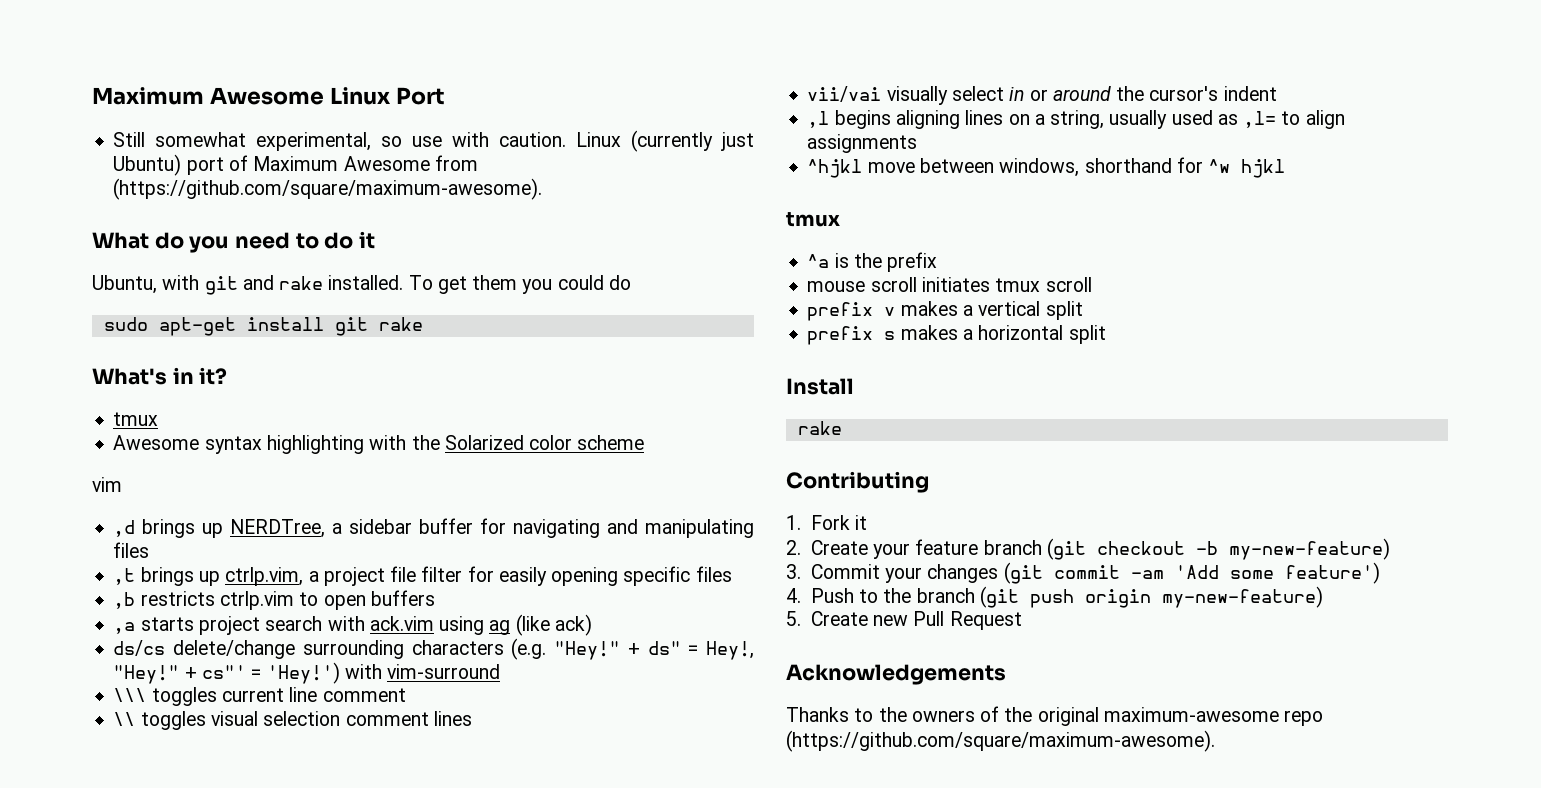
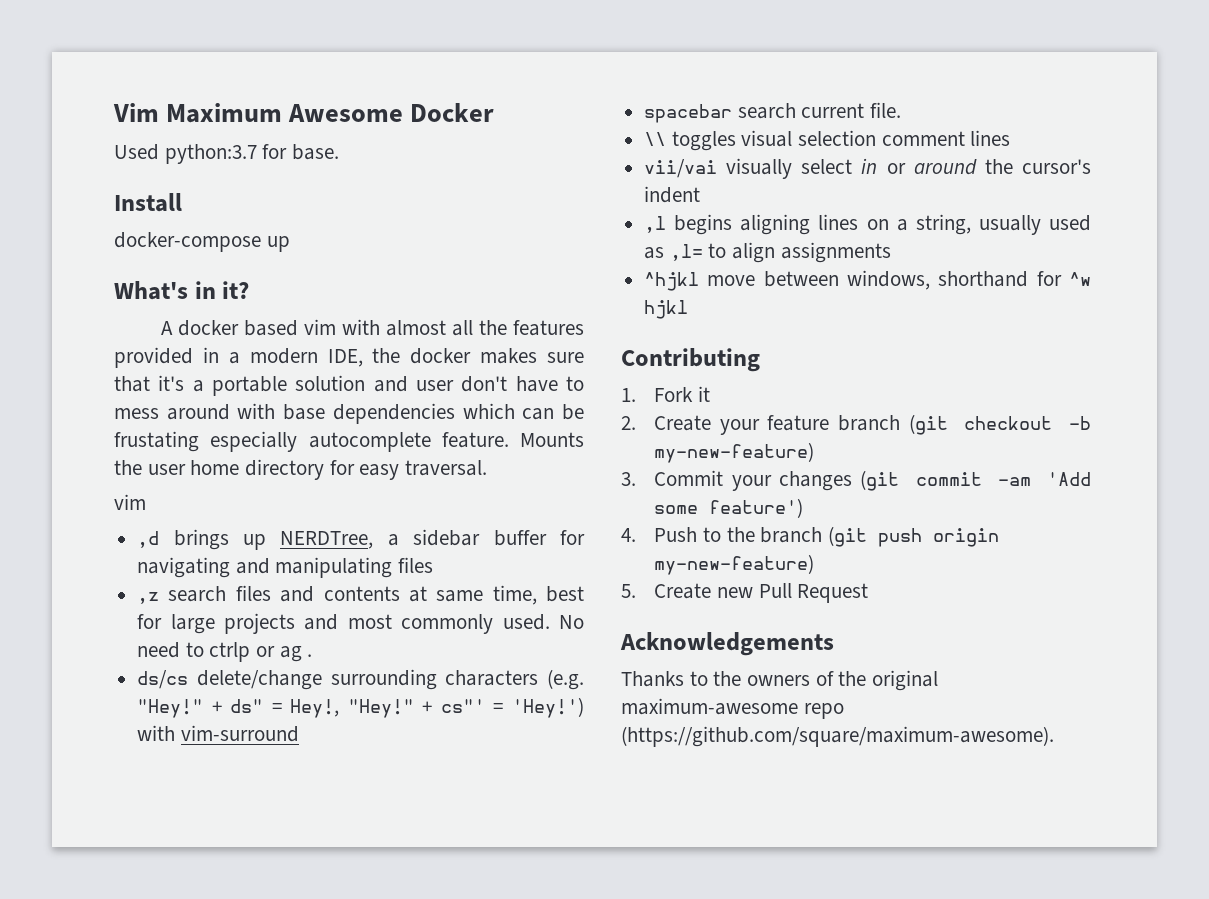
- Maximum Awesome Linux Port
- Still somewhat experimental, so use with caution. Linux (currently just Ubuntu) port of Maximum Awesome from (https://github.com/square/maximum-awesome).
- What do you need to do it
- Ubuntu, with git and rake installed. To get them you could do
- sudo apt-get install git rake
+ Vim Maximum Awesome Docker
+ Used python:3.7 for base.
+ Install
+ docker-compose up
  What's in it?
- tmux
- Awesome syntax highlighting with the Solarized color scheme
+ A docker based vim with almost all the features provided in a modern IDE, the docker makes sure that it's a portable solution and user don't have to mess around with base dependencies which can be frustating especially autocomplete feature. Mounts the user home directory for easy traversal.
- ,t brings up ctrlp.vim, a project file filter for easily opening specific files
- ,b restricts ctrlp.vim to open buffers
- ,a starts project search with ack.vim using ag (like ack)
+ ,z search files and contents at same time, best for large projects and most commonly used. No need to ctrlp or ag .
- \\\ toggles current line comment
+ spacebar search current file.
  ^hjkl move between windows, shorthand for ^w hjkl
- tmux
- ^a is the prefix
- mouse scroll initiates tmux scroll
- prefix v makes a vertical split
- prefix s makes a horizontal split
- Install
- rake

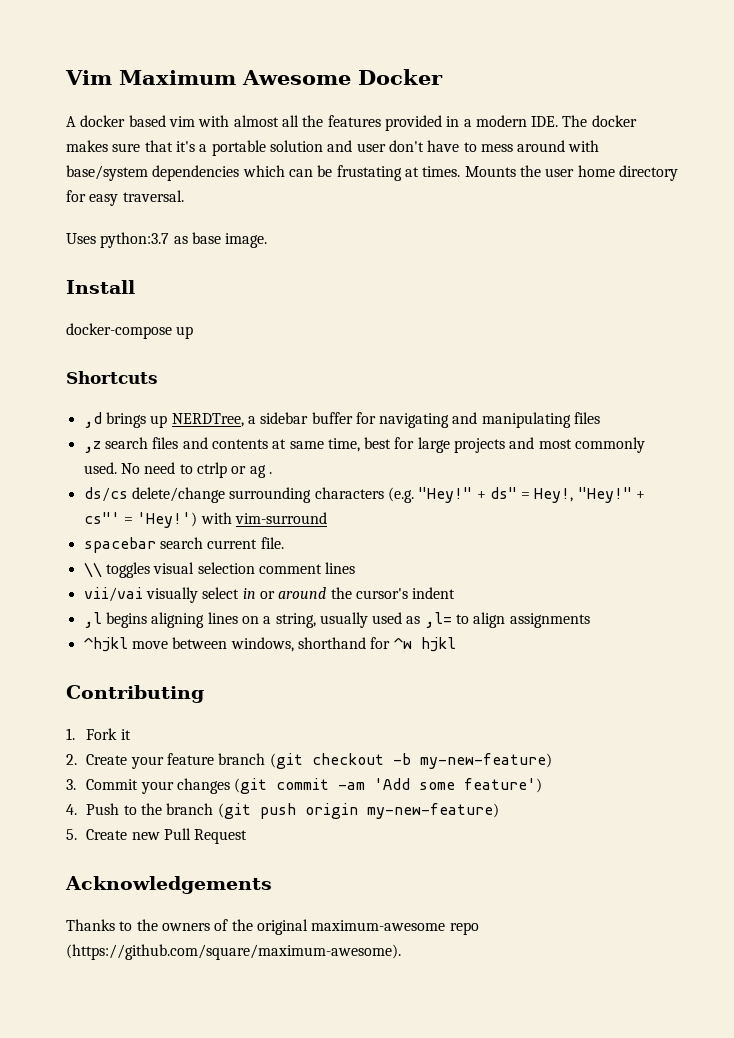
- Used python:3.7 for base.
- Install
- docker-compose up
- What's in it?
- A docker based vim with almost all the features provided in a modern IDE, the docker makes sure that it's a portable solution and user don't have to mess around with base dependencies which can be frustating especially autocomplete feature.
+ A docker based vim with almost all the features provided in a modern IDE. The docker makes sure that it's a portable solution and user don't have to mess around with base/system dependencies which can be frustating at times.
  Mounts the user home directory for easy traversal.
- vim
+ Uses python:3.7 as base image.
+ Install
+ docker-compose up
+ Shortcuts

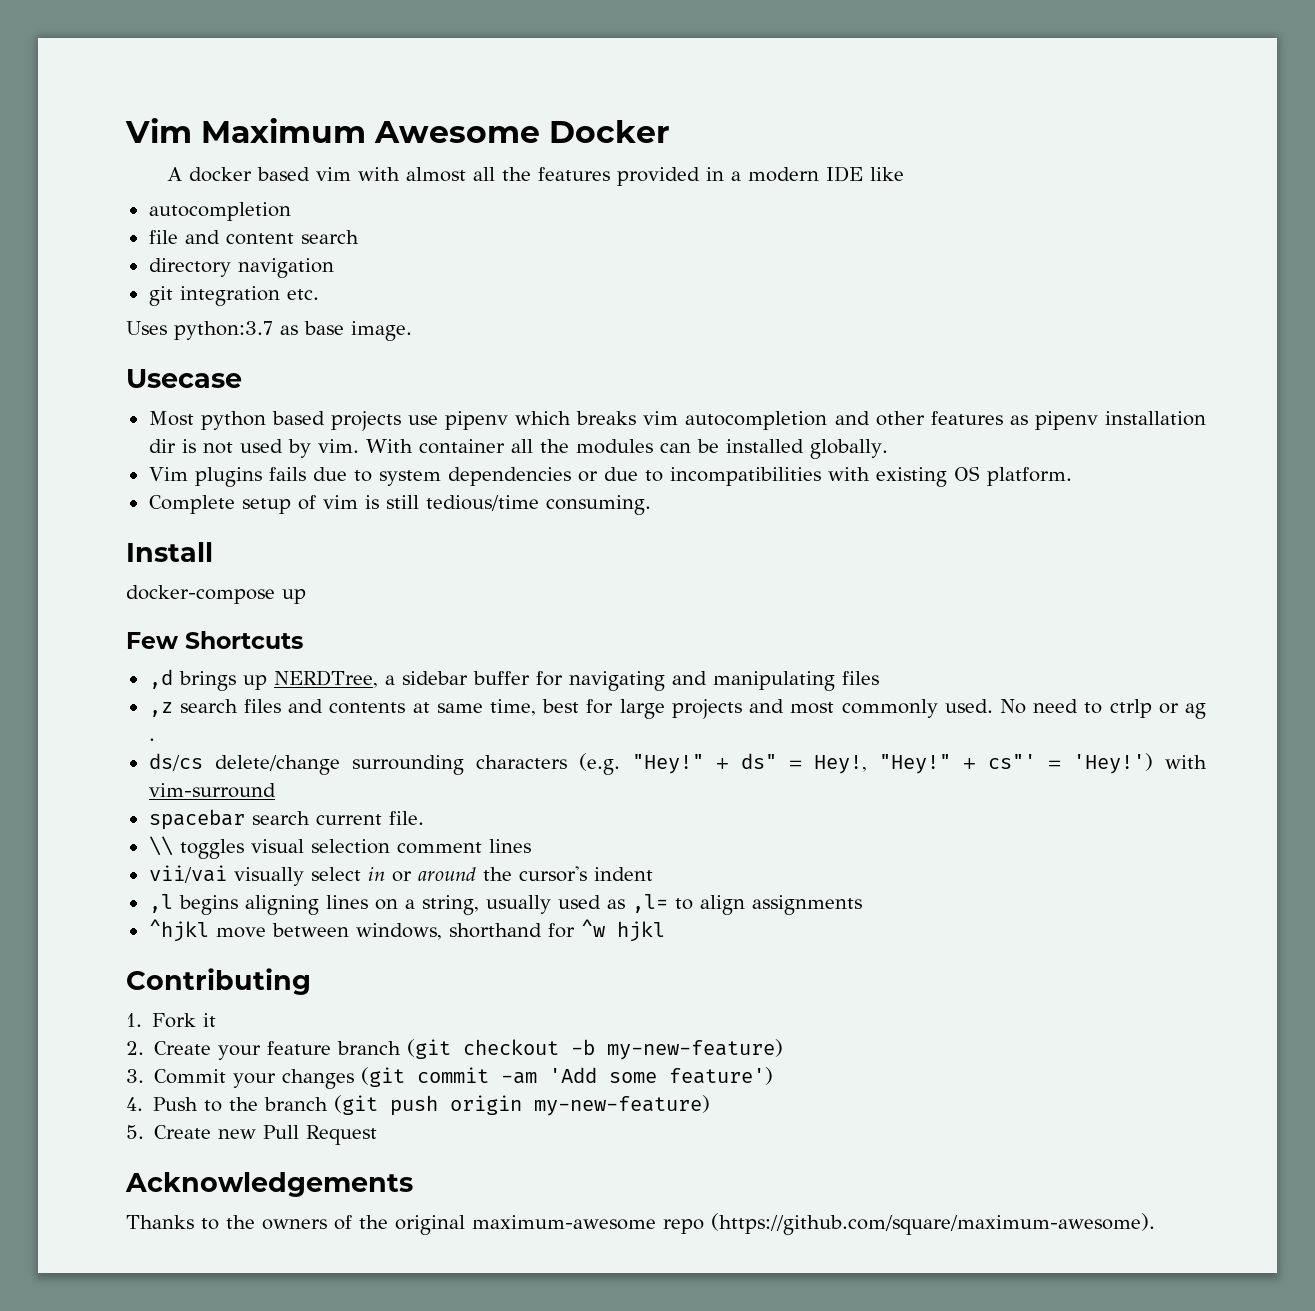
- A docker based vim with almost all the features provided in a modern IDE. The docker makes sure that it's a portable solution and user don't have to mess around with base/system dependencies which can be frustating at times. Mounts the user home directory for easy traversal.
+ A docker based vim with almost all the features provided in a modern IDE like
+ autocompletion
+ file and content search
+ directory navigation
+ git integration etc.
+ Usecase
+ Most python based projects use pipenv which breaks vim autocompletion and other features as pipenv installation dir is not used by vim. With container all the modules can be installed globally.
+ Vim plugins fails due to system dependencies or due to incompatibilities with existing OS platform.
+ Complete setup of vim is still tedious/time consuming.
- Shortcuts
+ Few Shortcuts

